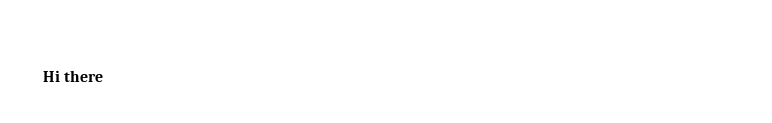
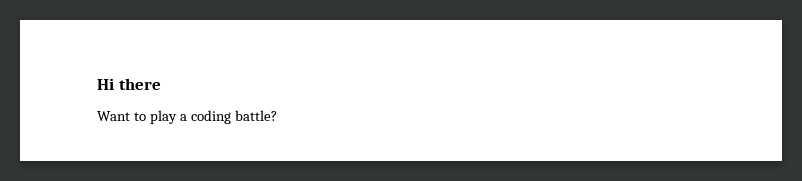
+ Want to play a coding battle?

